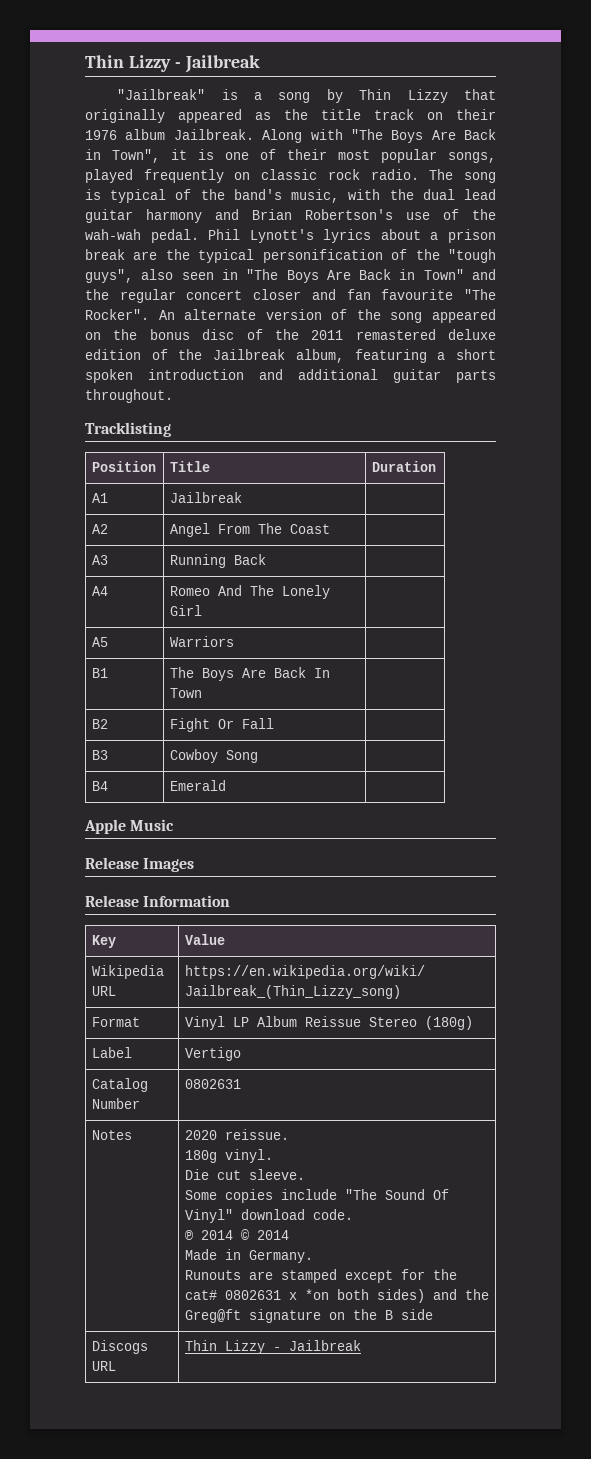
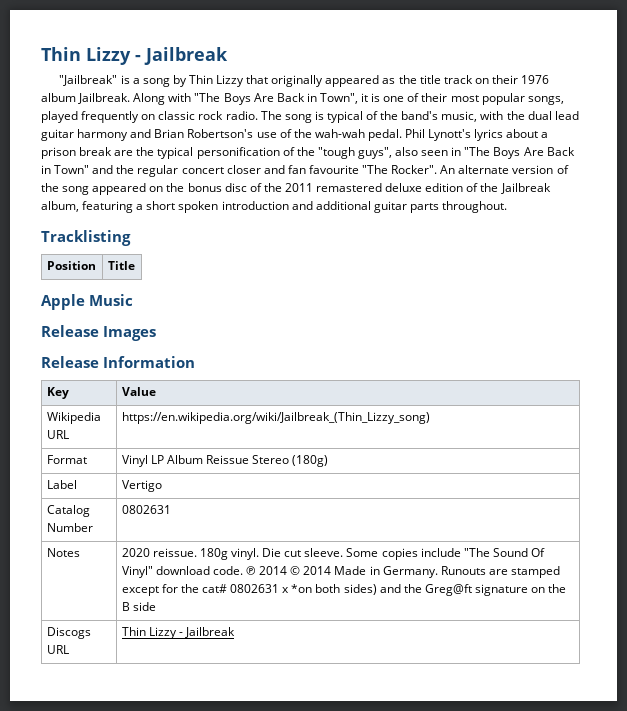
- Position | Title | Duration
- A1 | Jailbreak |
- A2 | Angel From The Coast |
- A3 | Running Back |
- A4 | Romeo And The Lonely Girl |
- A5 | Warriors |
- B1 | The Boys Are Back In Town |
- B2 | Fight Or Fall |
- B3 | Cowboy Song |
- B4 | Emerald |
+ Position | Title
- 2020 reissue.
- 180g vinyl.
- Die cut sleeve.
- Some copies include "The Sound Of Vinyl" download code.
- ℗ 2014 © 2014
- Made in Germany.
- Runouts are stamped except for the cat# 0802631 x *on both sides) and the Greg@ft signature on the B side
+ 2020 reissue. 180g vinyl. Die cut sleeve. Some copies include "The Sound Of Vinyl" download code. ℗ 2014 © 2014 Made in Germany. Runouts are stamped except for the cat# 0802631 x *on both sides) and the Greg@ft signature on the B side

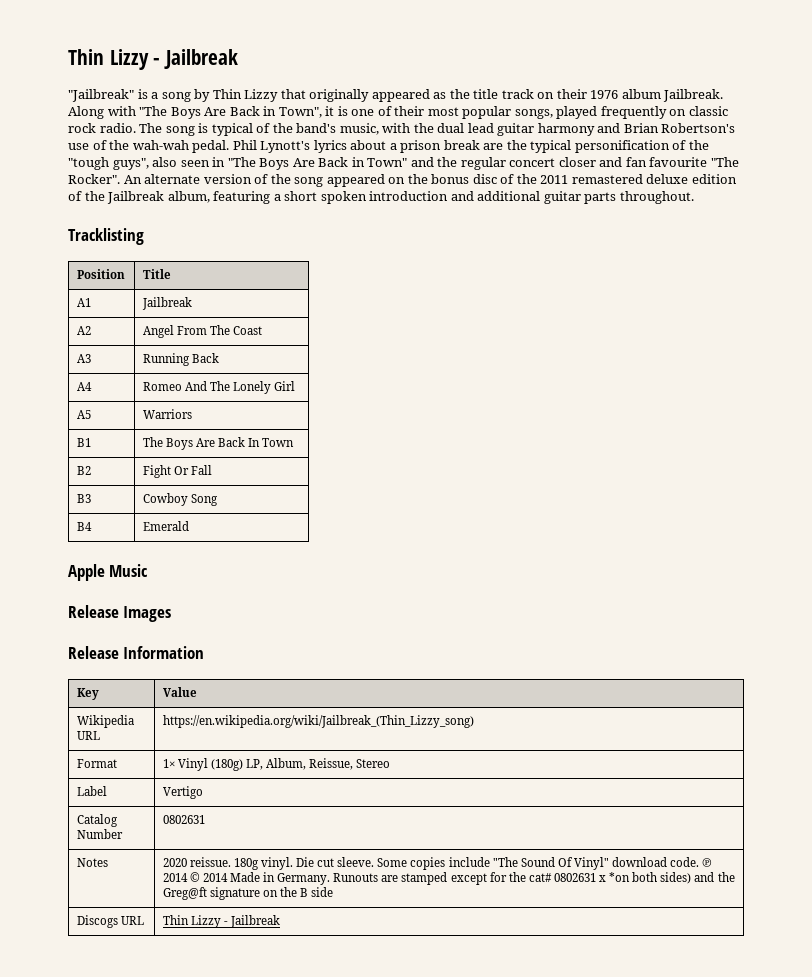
+ A1 | Jailbreak
+ A2 | Angel From The Coast
+ A3 | Running Back
+ A4 | Romeo And The Lonely Girl
+ A5 | Warriors
+ B1 | The Boys Are Back In Town
+ B2 | Fight Or Fall
+ B3 | Cowboy Song
+ B4 | Emerald
- Format | Vinyl LP Album Reissue Stereo (180g)
+ Format | 1× Vinyl (180g) LP, Album, Reissue, Stereo

